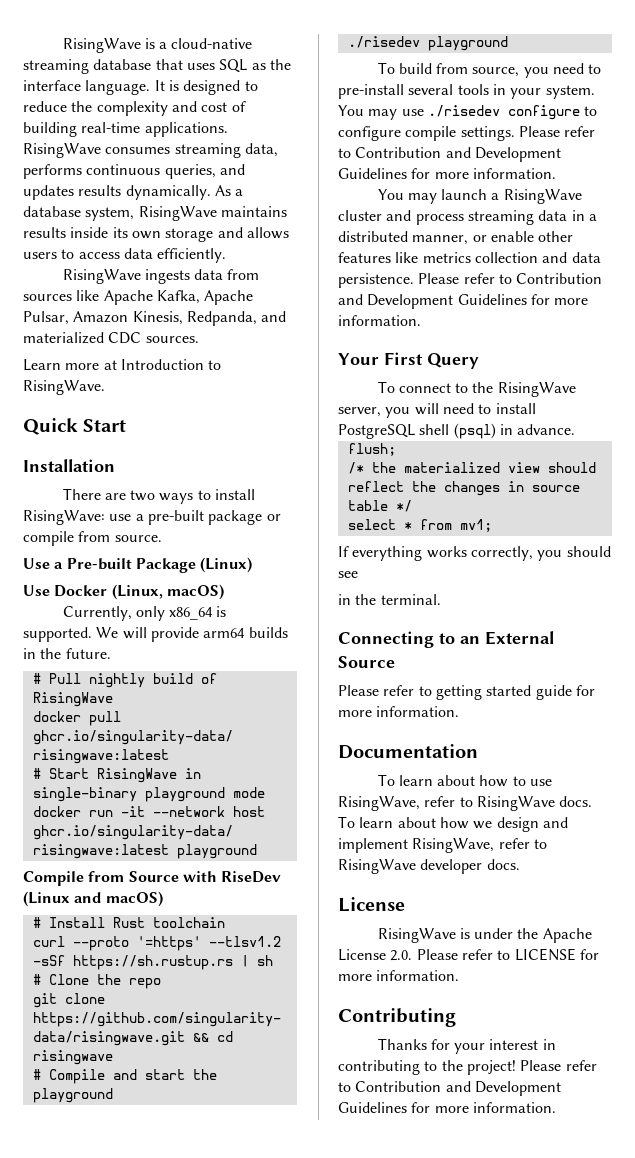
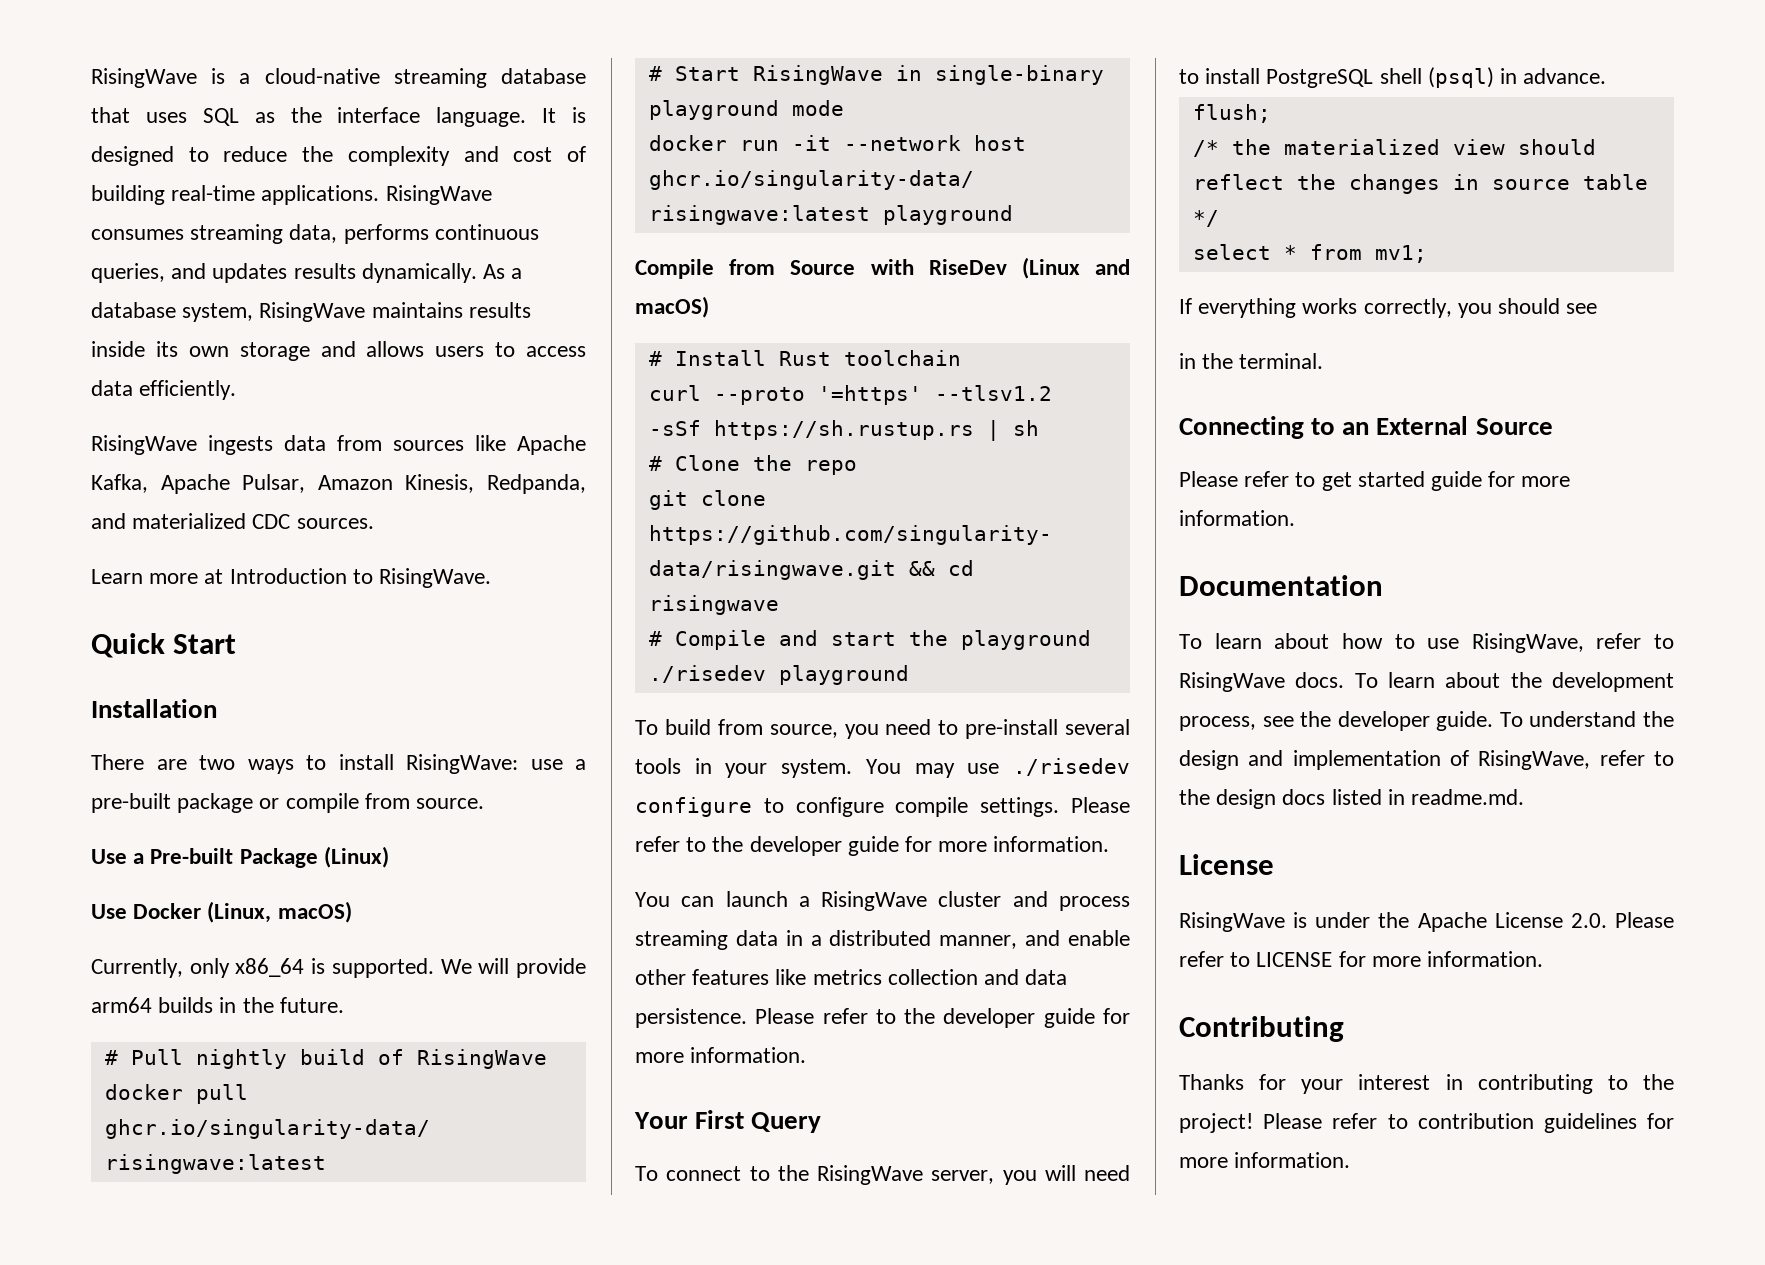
- You may use ./risedev configure to configure compile settings. Please refer to Contribution and Development Guidelines for more information.
+ You may use ./risedev configure to configure compile settings. Please refer to the developer guide for more information.
- You may launch a RisingWave cluster and process streaming data in a distributed manner, or enable other features like metrics collection and data persistence. Please refer to Contribution and Development Guidelines for more information.
+ You can launch a RisingWave cluster and process streaming data in a distributed manner, and enable other features like metrics collection and data persistence. Please refer to the developer guide for more information.
- Please refer to getting started guide for more information.
+ Please refer to get started guide for more information.
- To learn about how we design and implement RisingWave, refer to RisingWave developer docs.
+ To learn about the development process, see the developer guide. To understand the design and implementation of RisingWave, refer to the design docs listed in readme.md.
- Thanks for your interest in contributing to the project! Please refer to Contribution and Development Guidelines for more information.
+ Thanks for your interest in contributing to the project! Please refer to contribution guidelines for more information.

